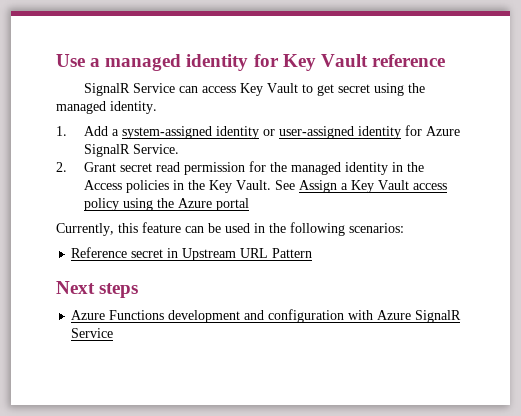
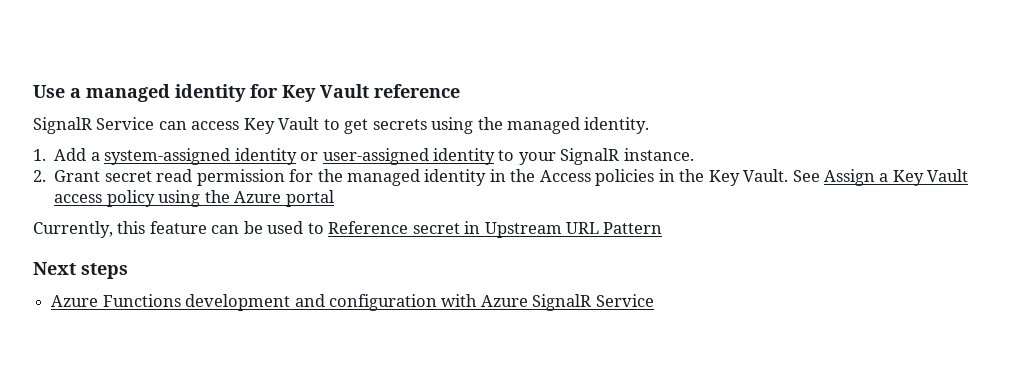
- SignalR Service can access Key Vault to get secret using the managed identity.
+ SignalR Service can access Key Vault to get secrets using the managed identity.
- 1. Add a system-assigned identity or user-assigned identity for Azure SignalR Service.
+ 1. Add a system-assigned identity or user-assigned identity to your SignalR instance.
- Currently, this feature can be used in the following scenarios:
- Reference secret in Upstream URL Pattern
+ Currently, this feature can be used to Reference secret in Upstream URL Pattern

